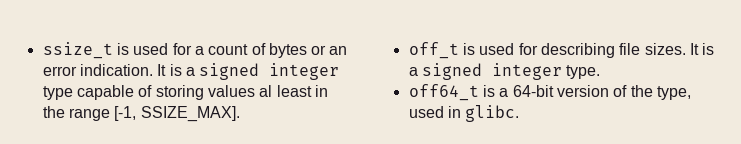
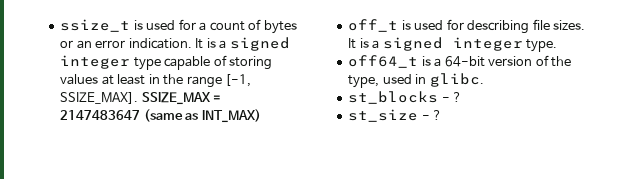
- It is a signed integer type capable of storing values al least in the range [-1, SSIZE_MAX].
+ It is a signed integer type capable of storing values at least in the range [-1, SSIZE_MAX]. SSIZE_MAX = 2147483647 (same as INT_MAX)
+ st_blocks - ?
+ st_size - ?

